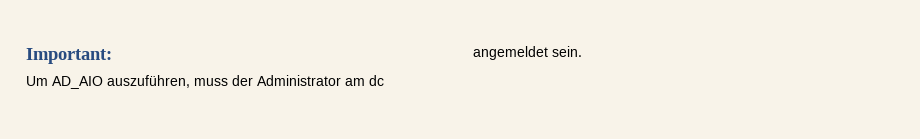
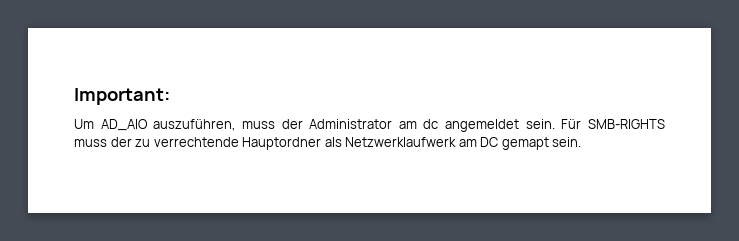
+ Für SMB-RIGHTS muss der zu verrechtende Hauptordner als Netzwerklaufwerk am DC gemapt sein.

